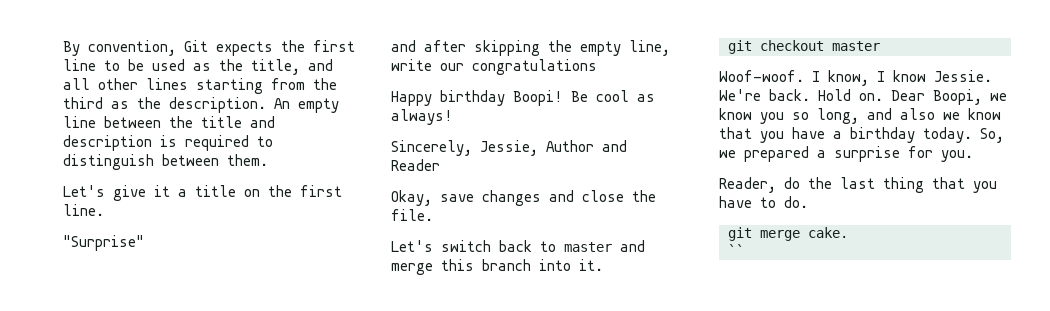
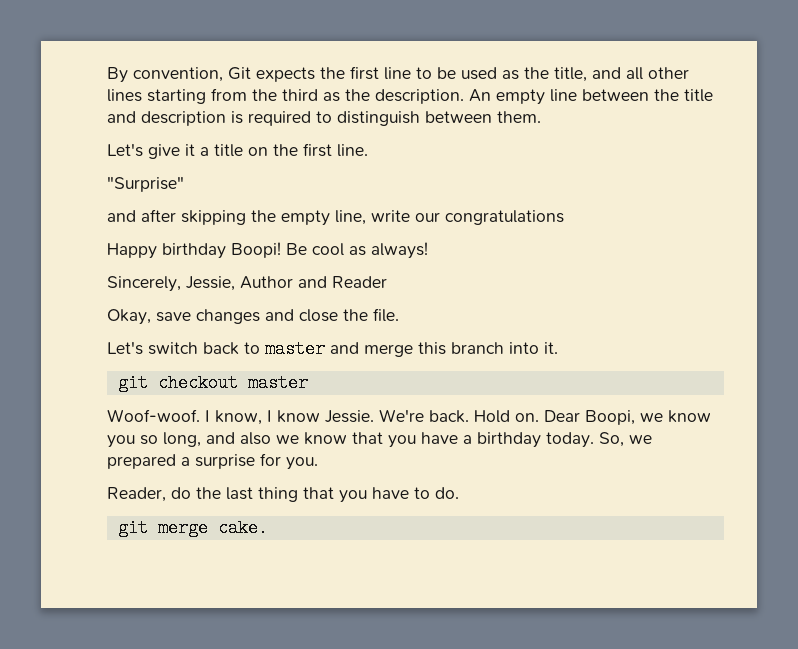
- ``

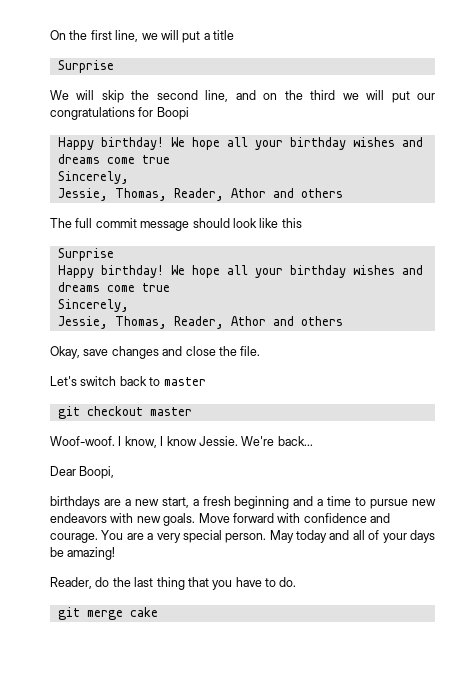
- By convention, Git expects the first line to be used as the title, and all other lines starting from the third as the description. An empty line between the title and description is required to distinguish between them.
- Let's give it a title on the first line.
- "Surprise"
- and after skipping the empty line, write our congratulations
- Happy birthday Boopi! Be cool as always!
- Sincerely, Jessie, Author and Reader
+ On the first line, we will put a title
+ Surprise
+ We will skip the second line, and on the third we will put our congratulations for Boopi
+ Happy birthday! We hope all your birthday wishes and dreams come true
+ Sincerely,
+ Jessie, Thomas, Reader, Athor and others
+ The full commit message should look like this
+ Surprise
+ Happy birthday! We hope all your birthday wishes and dreams come true
+ Sincerely,
+ Jessie, Thomas, Reader, Athor and others
- Let's switch back to master and merge this branch into it.
+ Let's switch back to master
- We're back. Hold on. Dear Boopi, we know you so long, and also we know that you have a birthday today. So, we prepared a surprise for you.
+ We're back...
+ Dear Boopi,
+ birthdays are a new start, a fresh beginning and a time to pursue new endeavors with new goals. Move forward with confidence and courage. You are a very special person. May today and all of your days be amazing!
- git merge cake.
+ git merge cake

